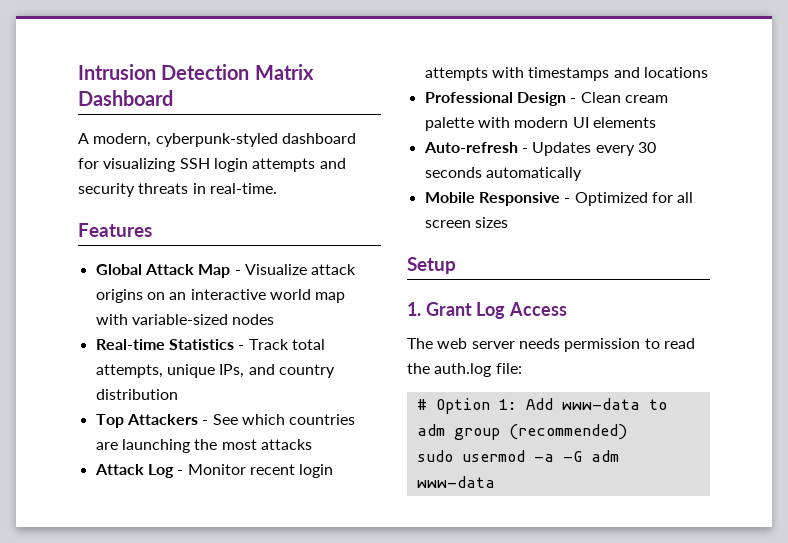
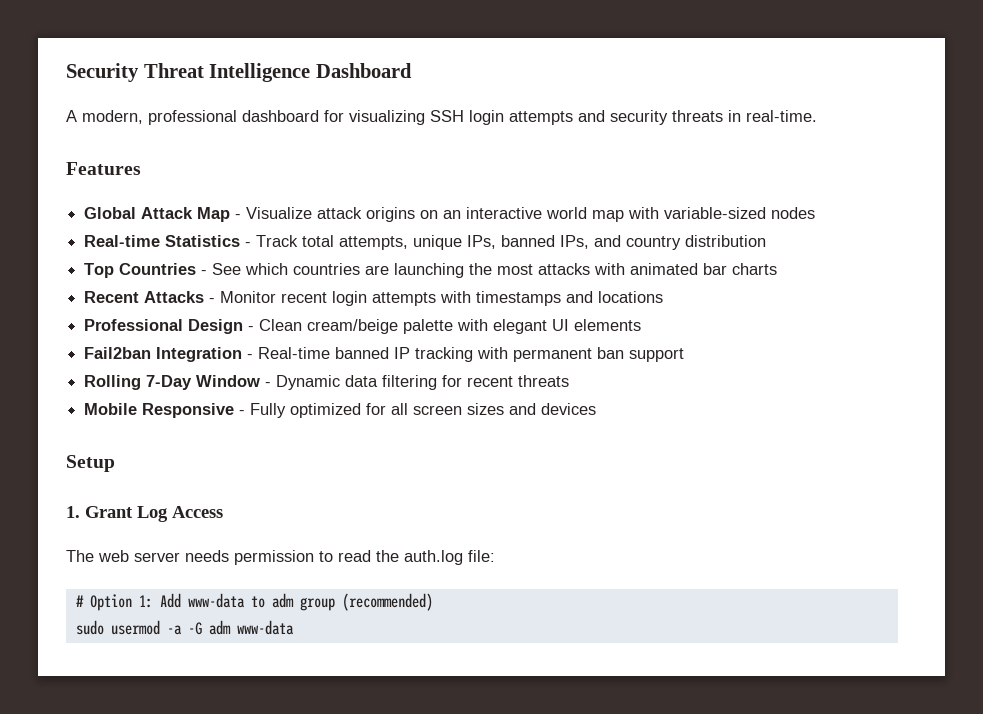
- Intrusion Detection Matrix Dashboard
+ Security Threat Intelligence Dashboard
- A modern, cyberpunk-styled dashboard for visualizing SSH login attempts and security threats in real-time.
+ A modern, professional dashboard for visualizing SSH login attempts and security threats in real-time.
- Real-time Statistics - Track total attempts, unique IPs, and country distribution
+ Real-time Statistics - Track total attempts, unique IPs, banned IPs, and country distribution
- Top Attackers - See which countries are launching the most attacks
- Attack Log - Monitor recent login attempts with timestamps and locations
+ Top Countries - See which countries are launching the most attacks with animated bar charts
+ Recent Attacks - Monitor recent login attempts with timestamps and locations
- Professional Design - Clean cream palette with modern UI elements
+ Professional Design - Clean cream/beige palette with elegant UI elements
- Auto-refresh - Updates every 30 seconds automatically
+ Fail2ban Integration - Real-time banned IP tracking with permanent ban support
+ Rolling 7-Day Window - Dynamic data filtering for recent threats
- Mobile Responsive - Optimized for all screen sizes
+ Mobile Responsive - Fully optimized for all screen sizes and devices

